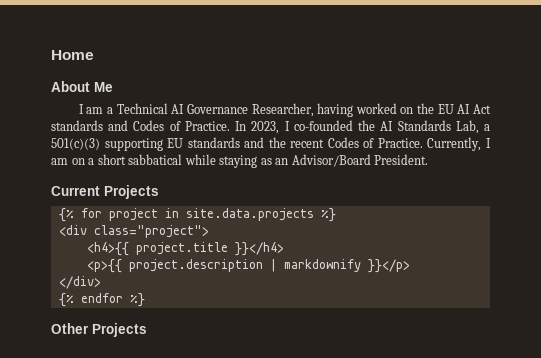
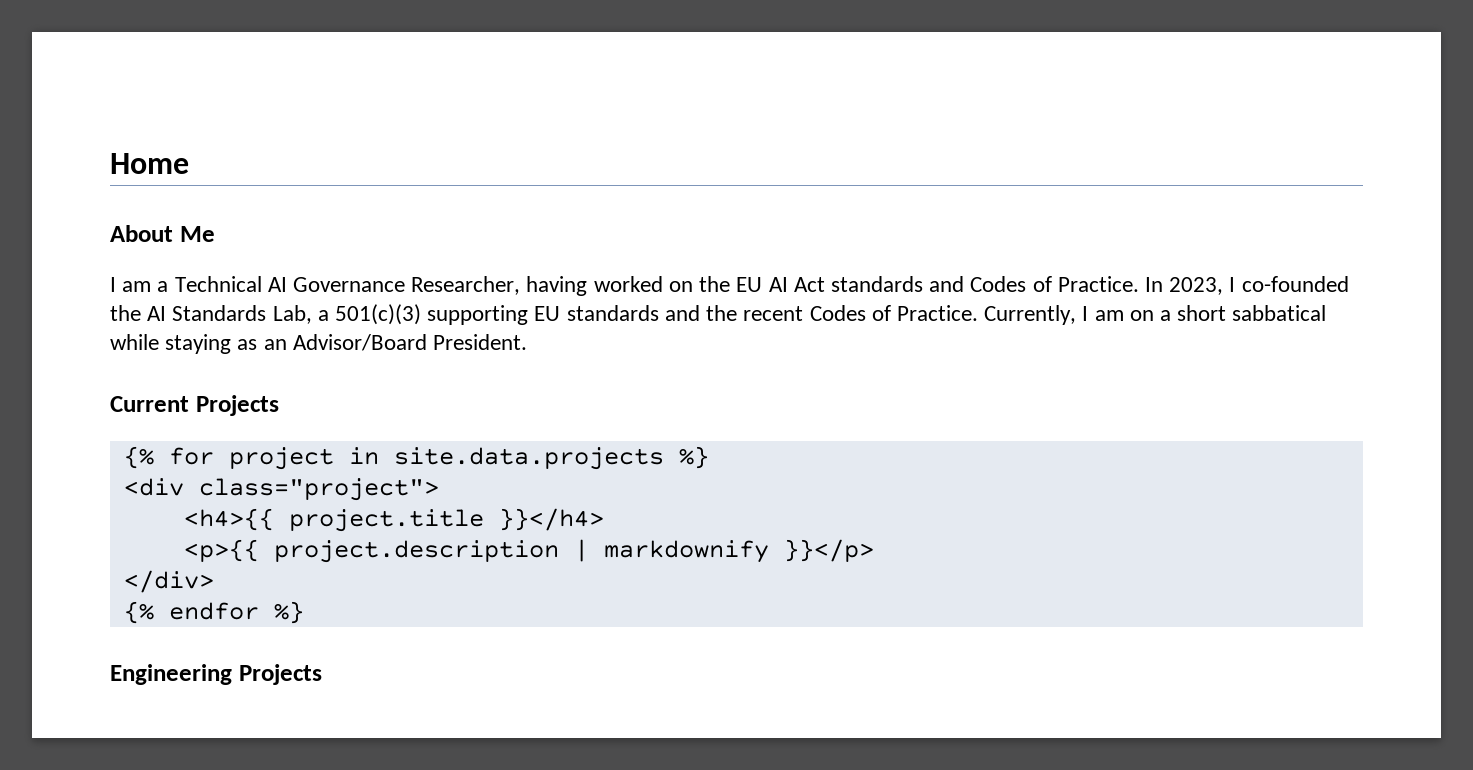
- Other Projects
+ Engineering Projects

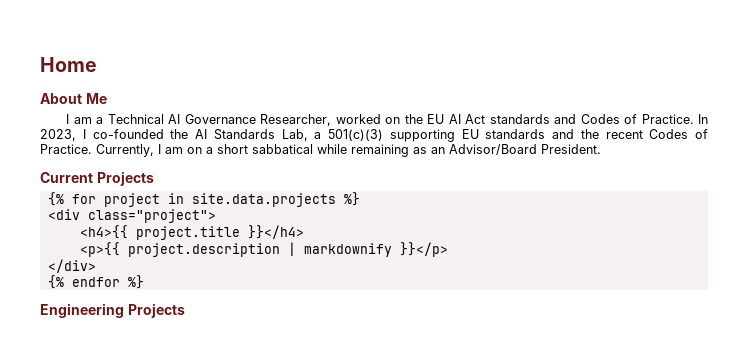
- I am a Technical AI Governance Researcher, having worked on the EU AI Act standards and Codes of Practice.
+ I am a Technical AI Governance Researcher, worked on the EU AI Act standards and Codes of Practice.
- Currently, I am on a short sabbatical while staying as an Advisor/Board President.
+ Currently, I am on a short sabbatical while remaining as an Advisor/Board President.

